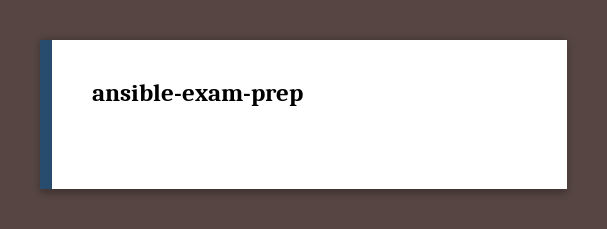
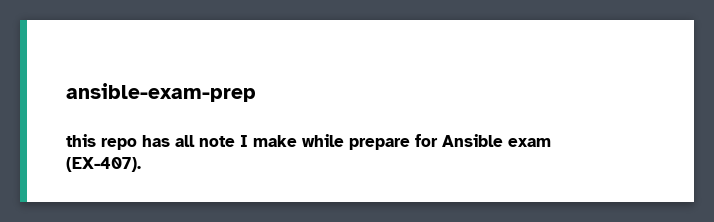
+ this repo has all note I make while prepare for Ansible exam (EX-407).

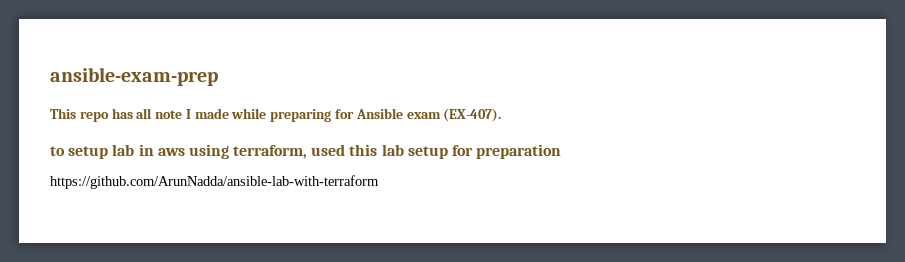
- this repo has all note I make while prepare for Ansible exam (EX-407).
+ This repo has all note I made while preparing for Ansible exam (EX-407).
+ to setup lab in aws using terraform, used this lab setup for preparation
+ https://github.com/ArunNadda/ansible-lab-with-terraform

